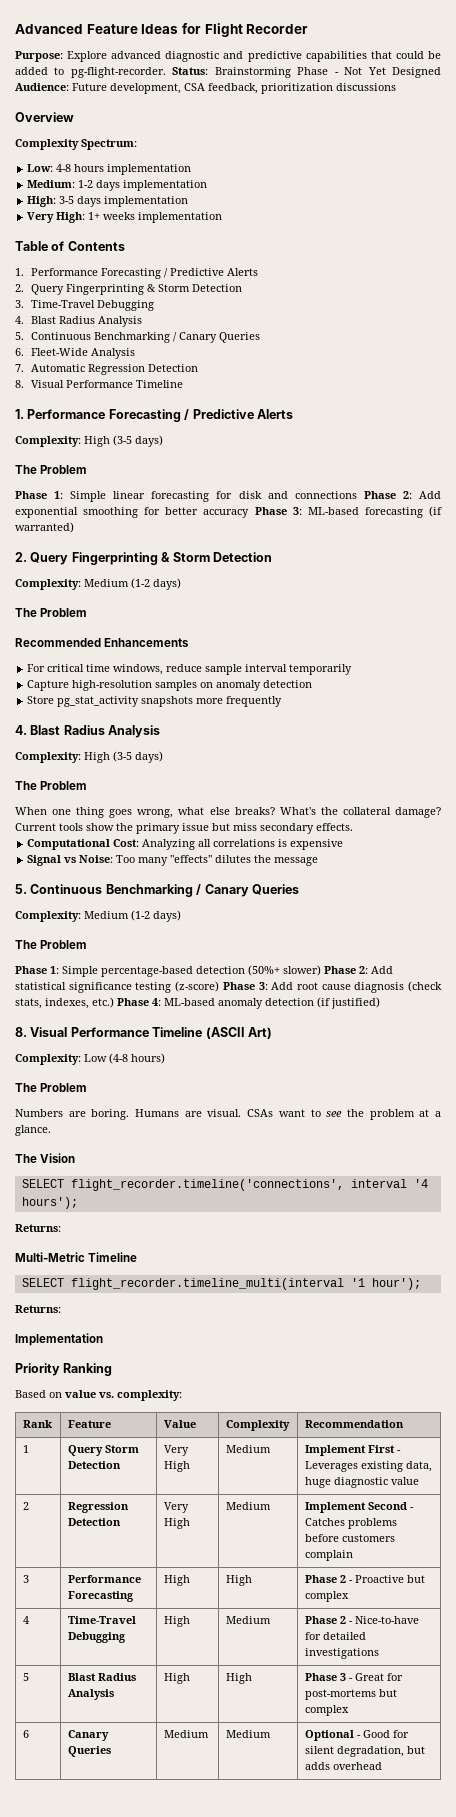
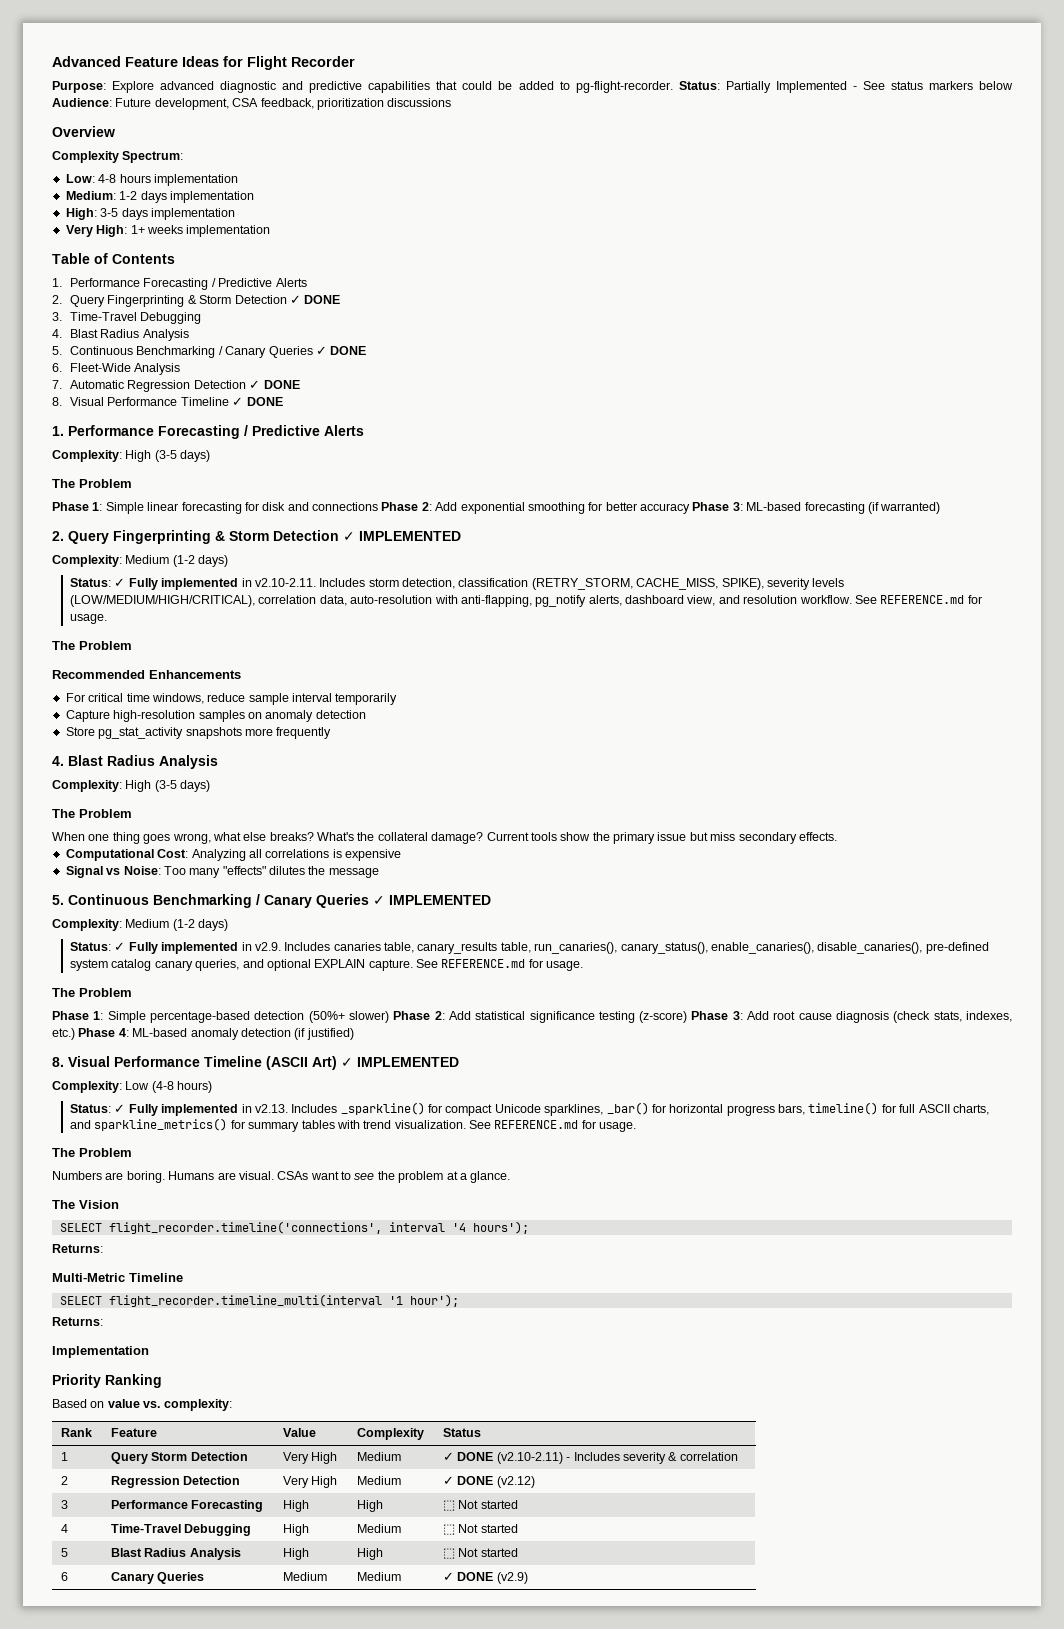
- Status: Brainstorming Phase - Not Yet Designed Audience: Future development, CSA feedback, prioritization discussions
+ Status: Partially Implemented - See status markers below Audience: Future development, CSA feedback, prioritization discussions
  Table of Contents
  1. Performance Forecasting / Predictive Alerts
- 2. Query Fingerprinting & Storm Detection
+ 2. Query Fingerprinting & Storm Detection ✓ DONE
  3. Time-Travel Debugging
  4. Blast Radius Analysis
- 5. Continuous Benchmarking / Canary Queries
+ 5. Continuous Benchmarking / Canary Queries ✓ DONE
- 7. Automatic Regression Detection
- 8. Visual Performance Timeline
+ 7. Automatic Regression Detection ✓ DONE
+ 8. Visual Performance Timeline ✓ DONE
  Phase 1: Simple linear forecasting for disk and connections Phase 2: Add exponential smoothing for better accuracy Phase 3: ML-based forecasting (if warranted)
- 2. Query Fingerprinting & Storm Detection
+ 2. Query Fingerprinting & Storm Detection ✓ IMPLEMENTED
  Complexity: Medium (1-2 days)
+ Status: ✓ Fully implemented in v2.10-2.11. Includes storm detection, classification (RETRY_STORM, CACHE_MISS, SPIKE), severity levels (LOW/MEDIUM/HIGH/CRITICAL), correlation data, auto-resolution with anti-flapping, pg_notify alerts, dashboard view, and resolution workflow. See REFERENCE.md for usage.
  Signal vs Noise: Too many "effects" dilutes the message
- 5. Continuous Benchmarking / Canary Queries
+ 5. Continuous Benchmarking / Canary Queries ✓ IMPLEMENTED
  Complexity: Medium (1-2 days)
+ Status: ✓ Fully implemented in v2.9. Includes canaries table, canary_results table, run_canaries(), canary_status(), enable_canaries(), disable_canaries(), pre-defined system catalog canary queries, and optional EXPLAIN capture. See REFERENCE.md for usage.
- 8. Visual Performance Timeline (ASCII Art)
+ 8. Visual Performance Timeline (ASCII Art) ✓ IMPLEMENTED
+ Status: ✓ Fully implemented in v2.13. Includes _sparkline() for compact Unicode sparklines, _bar() for horizontal progress bars, timeline() for full ASCII charts, and sparkline_metrics() for summary tables with trend visualization. See REFERENCE.md for usage.
- Rank | Feature | Value | Complexity | Recommendation
+ Rank | Feature | Value | Complexity | Status
- 1 | Query Storm Detection | Very High | Medium | Implement First - Leverages existing data, huge diagnostic value
+ 1 | Query Storm Detection | Very High | Medium | ✓ DONE (v2.10-2.11) - Includes severity & correlation
- 2 | Regression Detection | Very High | Medium | Implement Second - Catches problems before customers complain
+ 2 | Regression Detection | Very High | Medium | ✓ DONE (v2.12)
- 3 | Performance Forecasting | High | High | Phase 2 - Proactive but complex
+ 3 | Performance Forecasting | High | High | ⬚ Not started
- 4 | Time-Travel Debugging | High | Medium | Phase 2 - Nice-to-have for detailed investigations
+ 4 | Time-Travel Debugging | High | Medium | ⬚ Not started
- 5 | Blast Radius Analysis | High | High | Phase 3 - Great for post-mortems but complex
+ 5 | Blast Radius Analysis | High | High | ⬚ Not started
- 6 | Canary Queries | Medium | Medium | Optional - Good for silent degradation, but adds overhead
+ 6 | Canary Queries | Medium | Medium | ✓ DONE (v2.9)

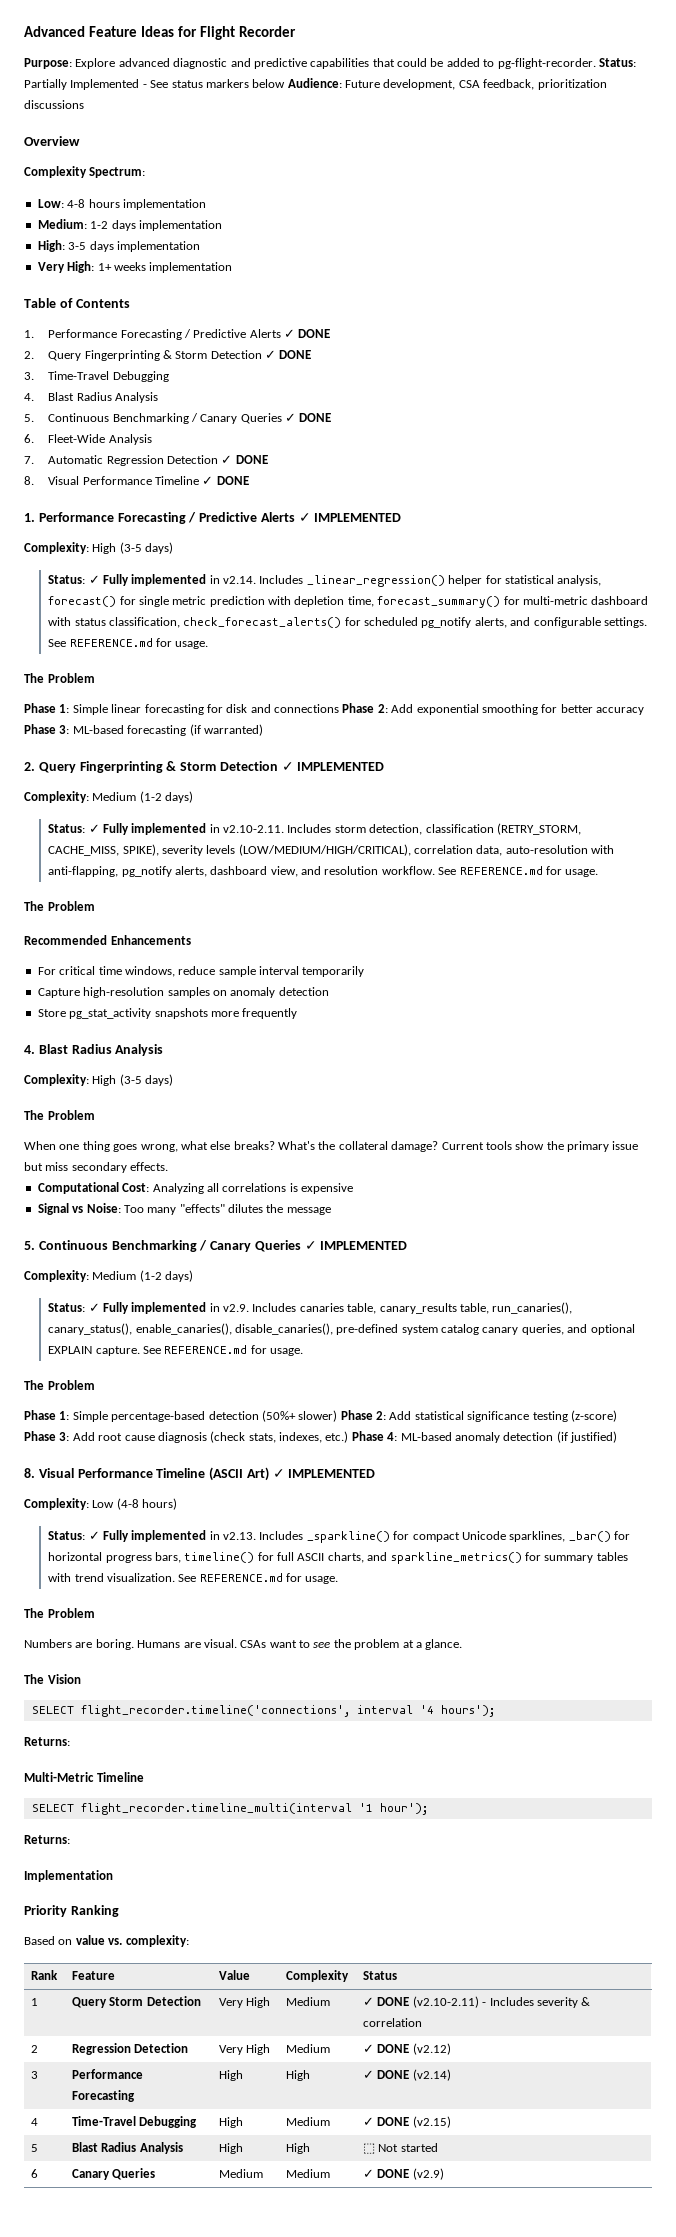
  Table of Contents
- 1. Performance Forecasting / Predictive Alerts
+ 1. Performance Forecasting / Predictive Alerts ✓ DONE
  8. Visual Performance Timeline ✓ DONE
- 1. Performance Forecasting / Predictive Alerts
+ 1. Performance Forecasting / Predictive Alerts ✓ IMPLEMENTED
  Complexity: High (3-5 days)
+ Status: ✓ Fully implemented in v2.14. Includes _linear_regression() helper for statistical analysis, forecast() for single metric prediction with depletion time, forecast_summary() for multi-metric dashboard with status classification, check_forecast_alerts() for scheduled pg_notify alerts, and configurable settings. See REFERENCE.md for usage.
- 3 | Performance Forecasting | High | High | ⬚ Not started
+ 3 | Performance Forecasting | High | High | ✓ DONE (v2.14)
- 4 | Time-Travel Debugging | High | Medium | ⬚ Not started
+ 4 | Time-Travel Debugging | High | Medium | ✓ DONE (v2.15)

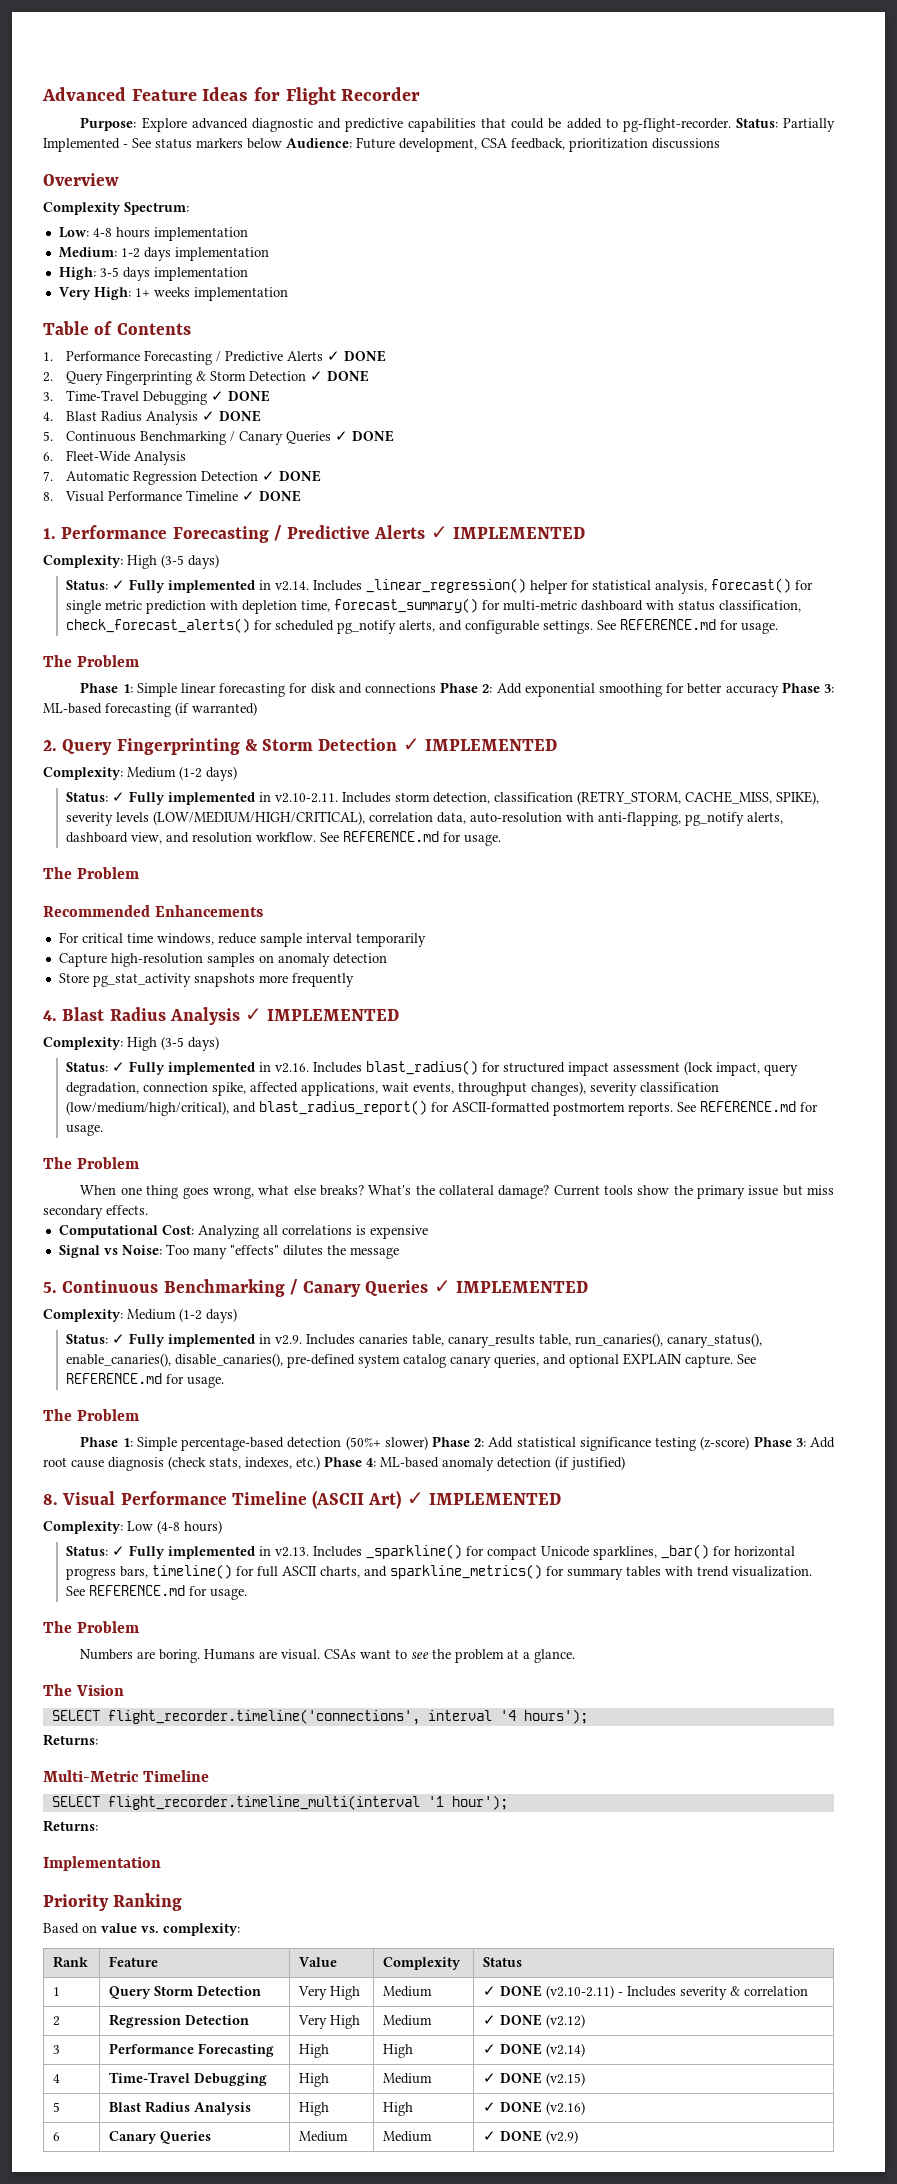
- 3. Time-Travel Debugging
- 4. Blast Radius Analysis
+ 3. Time-Travel Debugging ✓ DONE
+ 4. Blast Radius Analysis ✓ DONE
  Store pg_stat_activity snapshots more frequently
- 4. Blast Radius Analysis
+ 4. Blast Radius Analysis ✓ IMPLEMENTED
  Complexity: High (3-5 days)
+ Status: ✓ Fully implemented in v2.16. Includes blast_radius() for structured impact assessment (lock impact, query degradation, connection spike, affected applications, wait events, throughput changes), severity classification (low/medium/high/critical), and blast_radius_report() for ASCII-formatted postmortem reports. See REFERENCE.md for usage.
- 5 | Blast Radius Analysis | High | High | ⬚ Not started
+ 5 | Blast Radius Analysis | High | High | ✓ DONE (v2.16)

